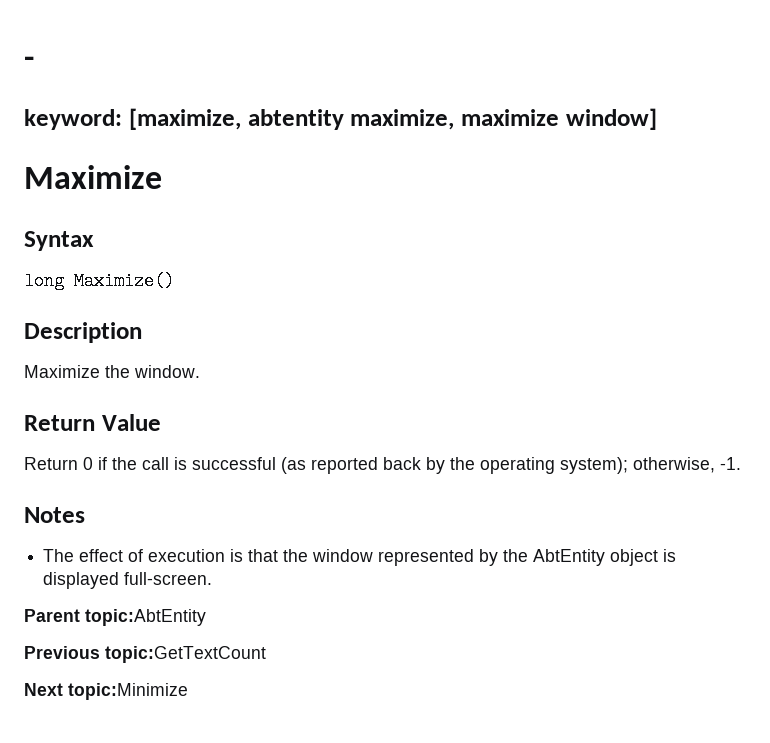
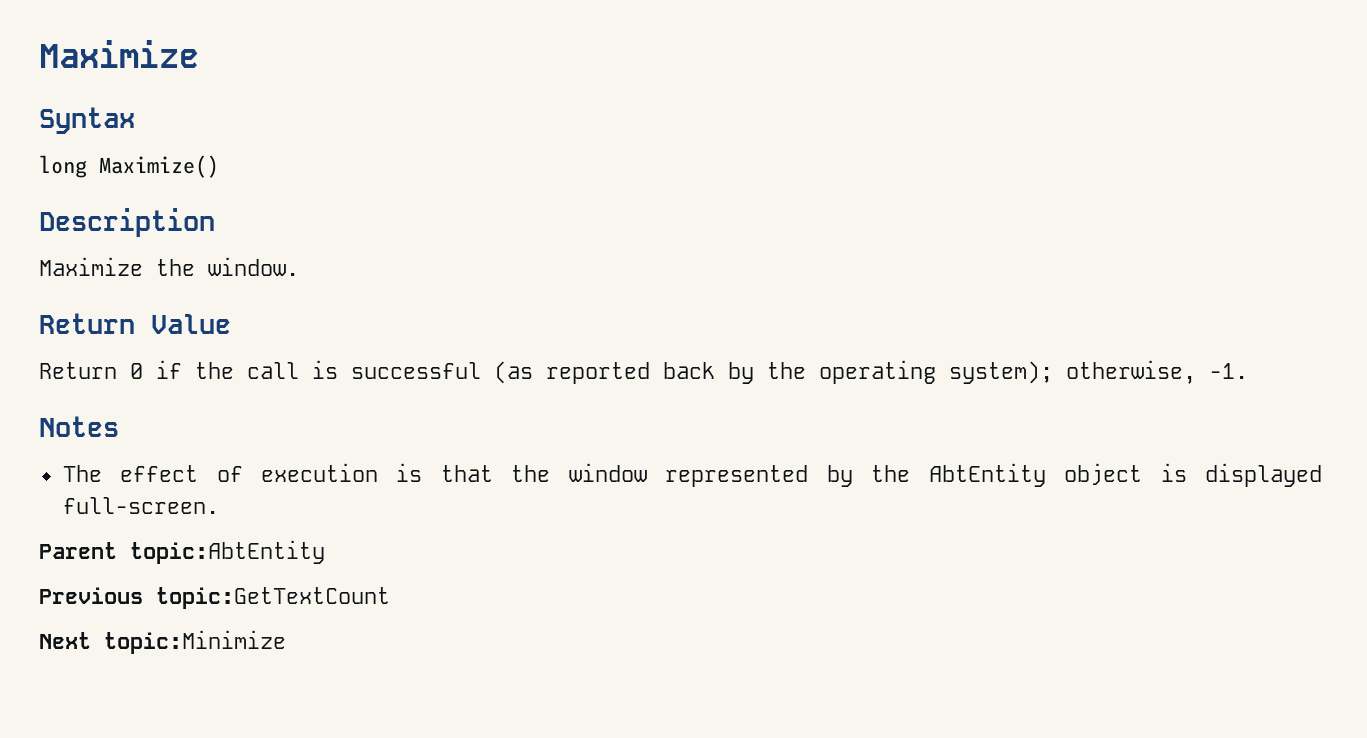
- -
- keyword: [maximize, abtentity maximize, maximize window]

